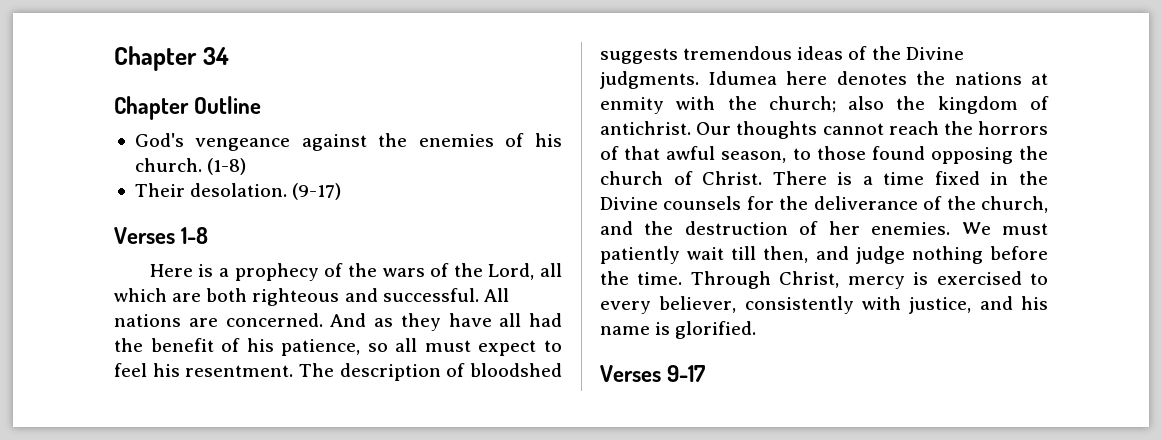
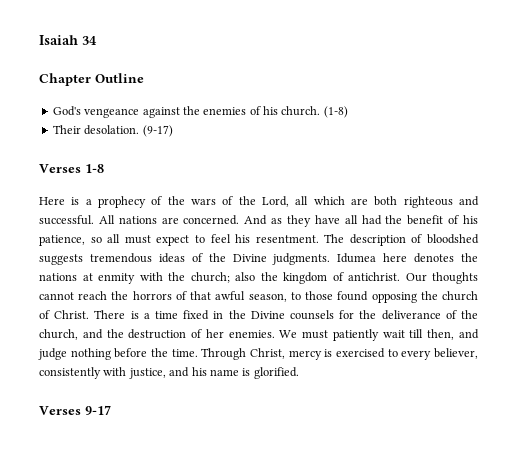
- Chapter 34
+ Isaiah 34

